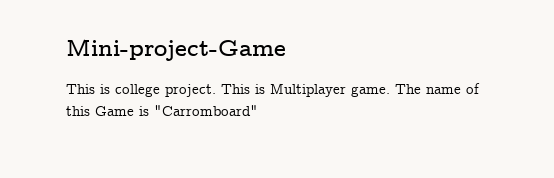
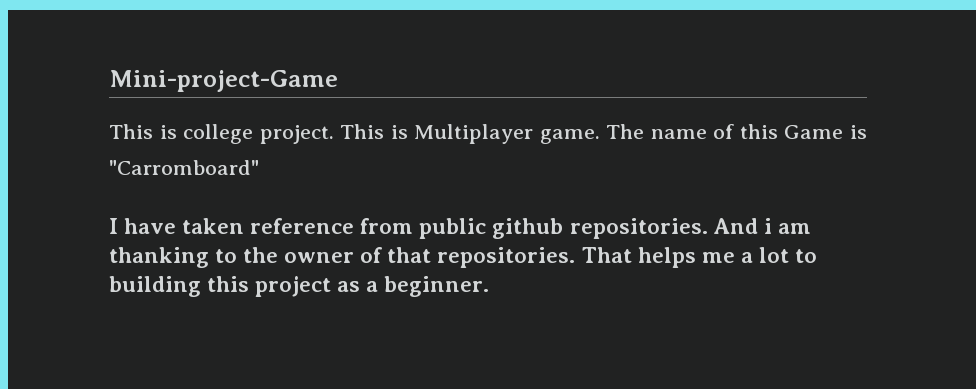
+ I have taken reference from public github repositories. And i am thanking to the owner of that repositories. That helps me a lot to building this project as a beginner.

